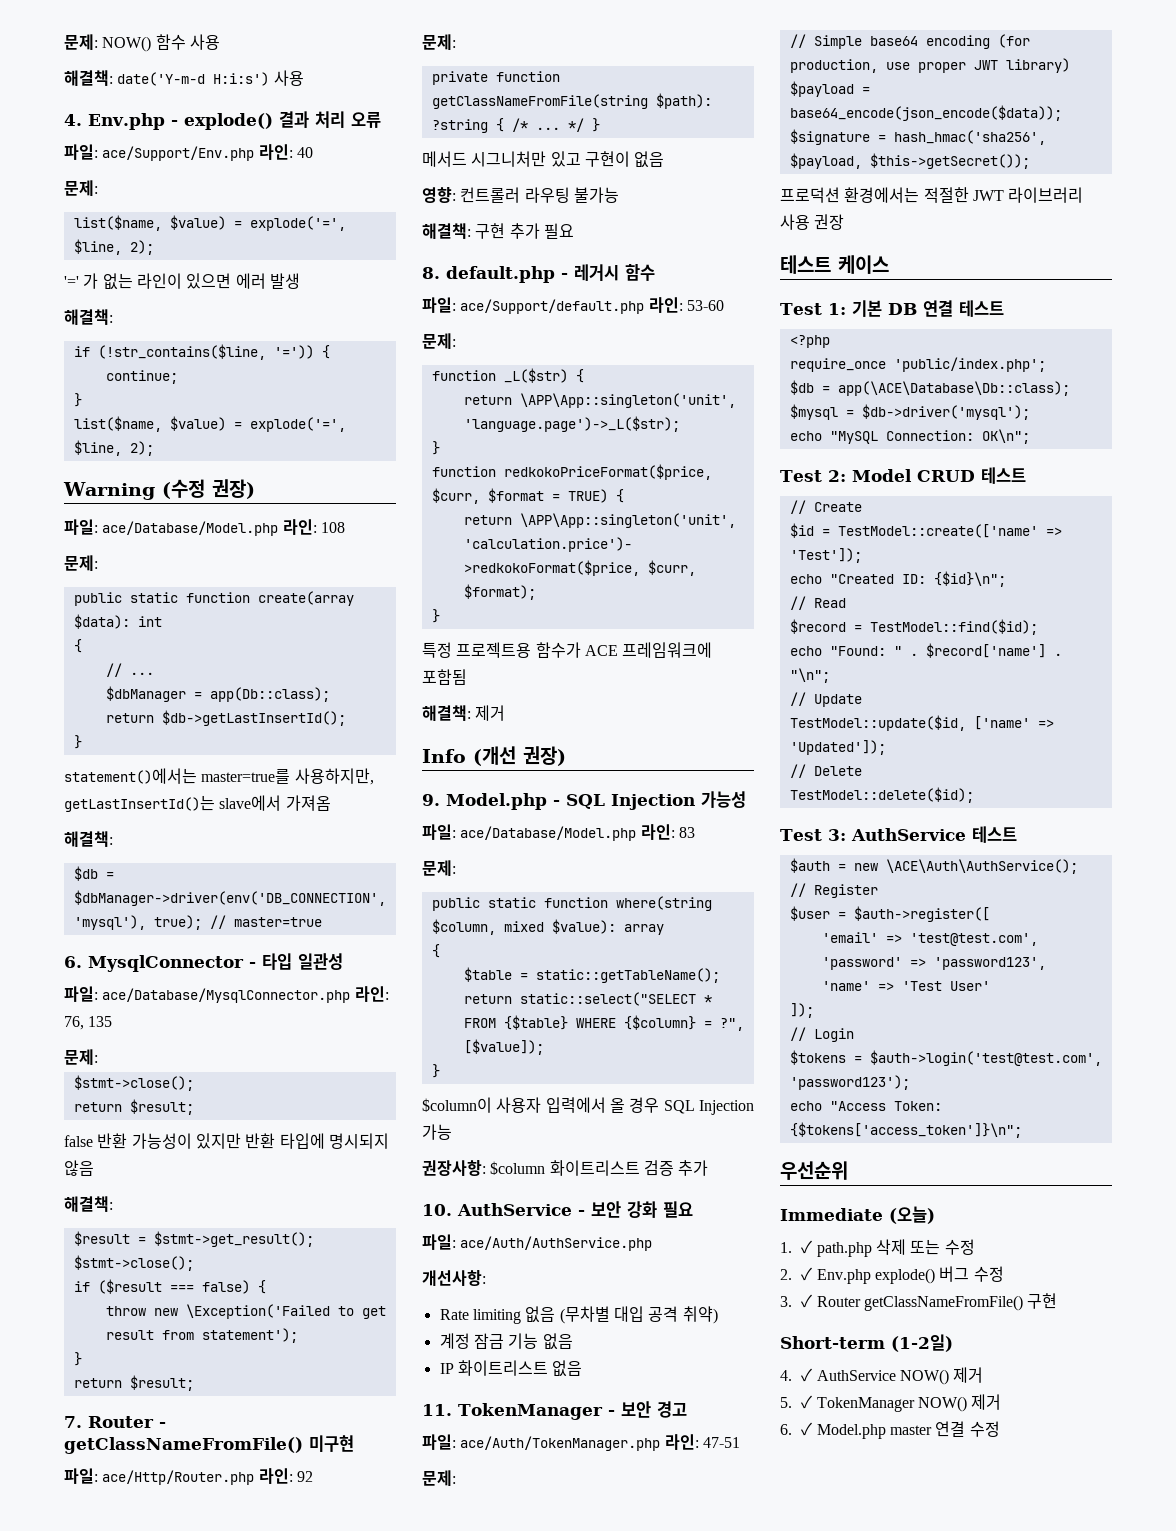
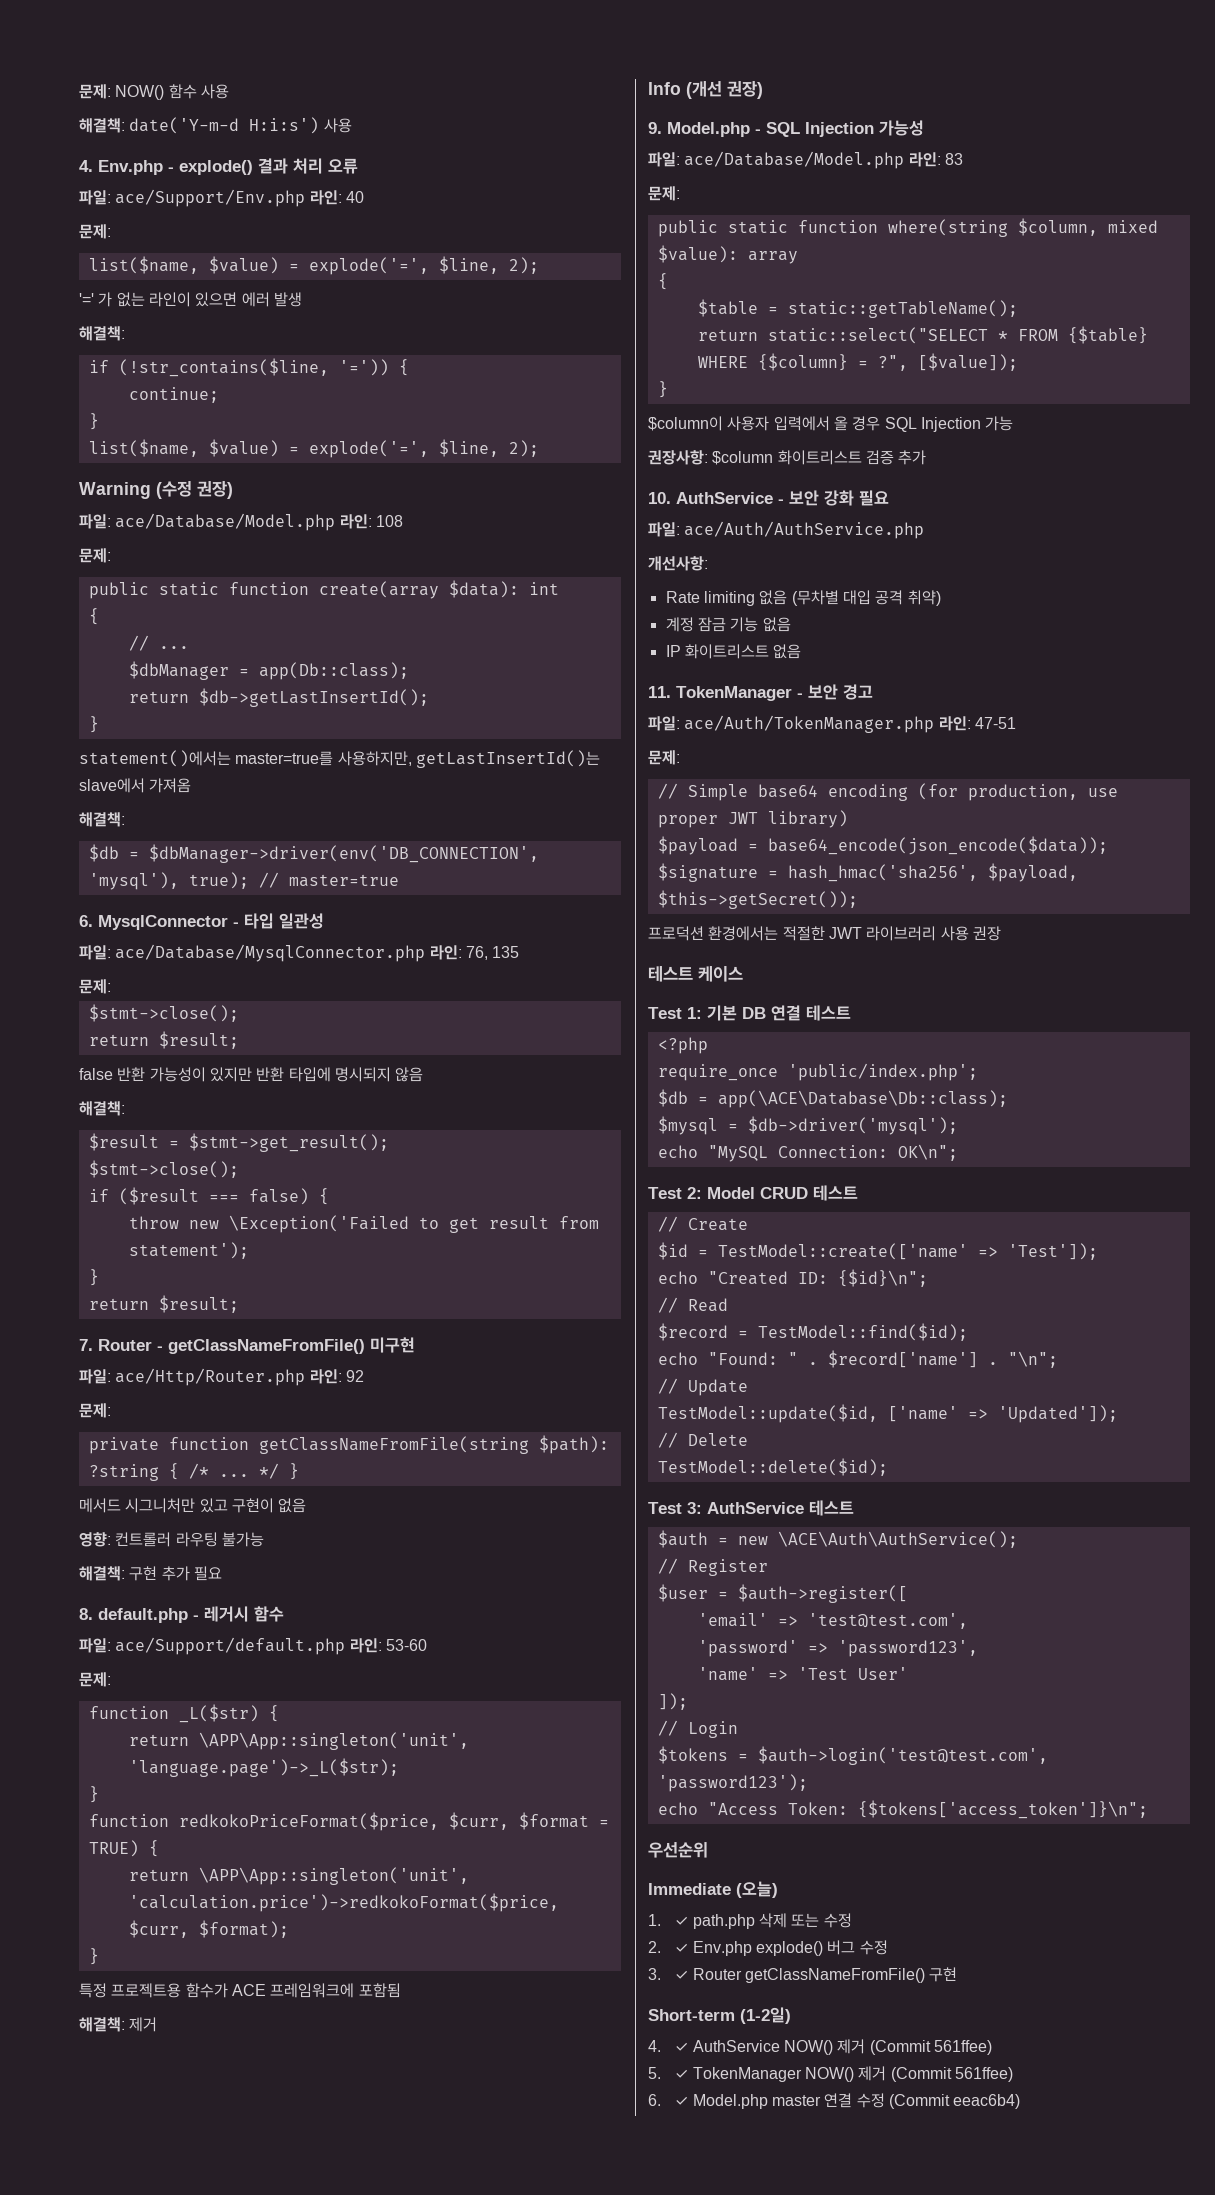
- 4. ✓ AuthService NOW() 제거
+ 4. ✓ AuthService NOW() 제거 (Commit 561ffee)
- 5. ✓ TokenManager NOW() 제거
+ 5. ✓ TokenManager NOW() 제거 (Commit 561ffee)
- 6. ✓ Model.php master 연결 수정
+ 6. ✓ Model.php master 연결 수정 (Commit eeac6b4)

